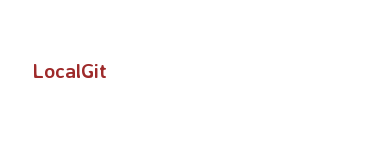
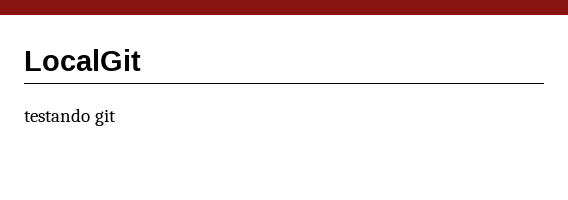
+ testando git

